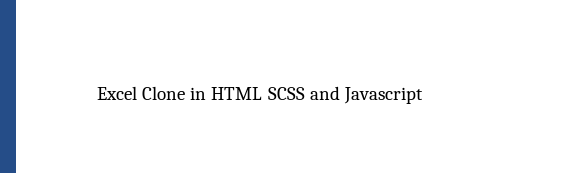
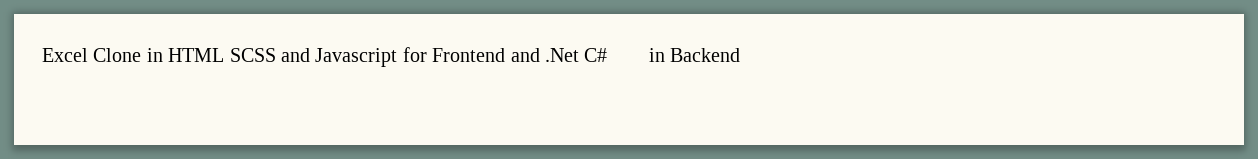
- Excel Clone in HTML SCSS and Javascript
+ Excel Clone in HTML SCSS and Javascript for Frontend and .Net C# in Backend

